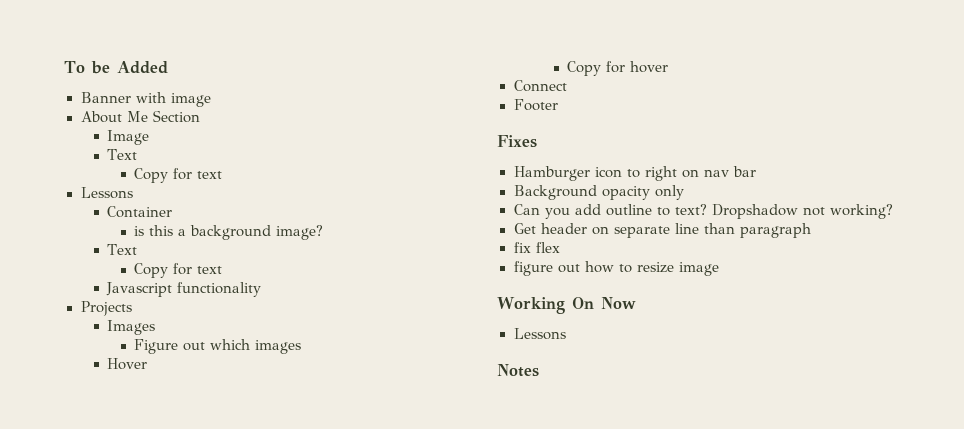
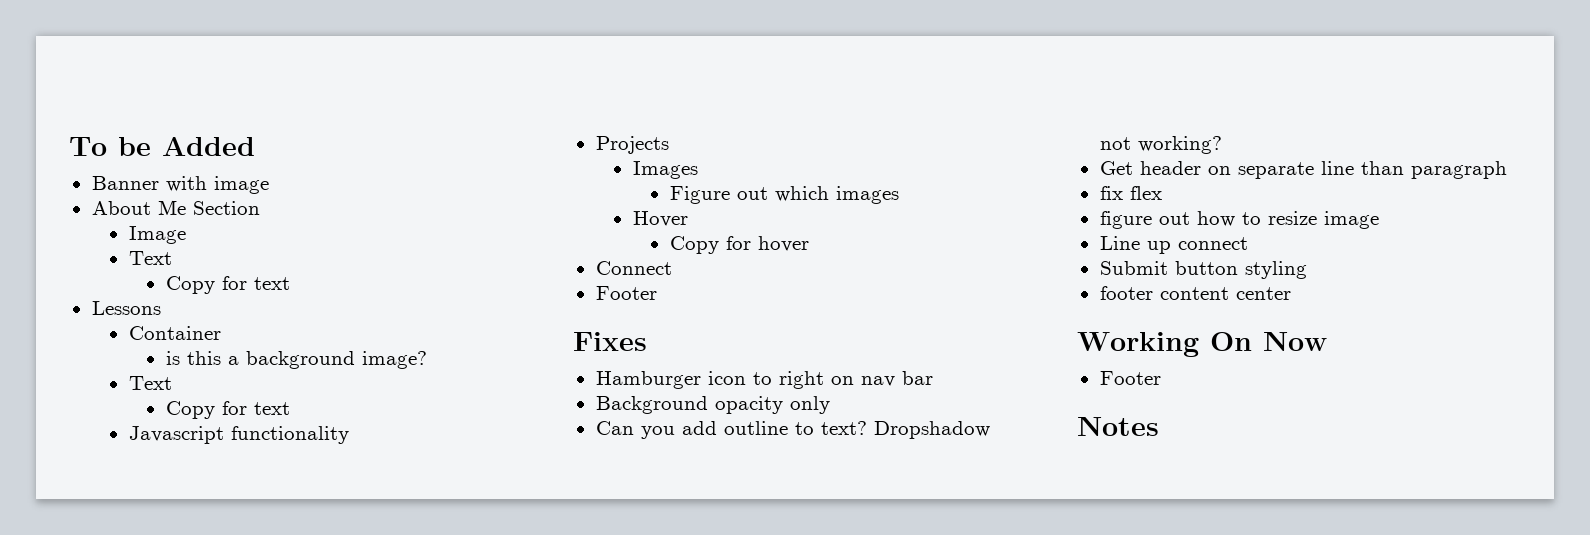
+ Line up connect
+ Submit button styling
+ footer content center
  Working On Now
- Lessons
+ Footer

